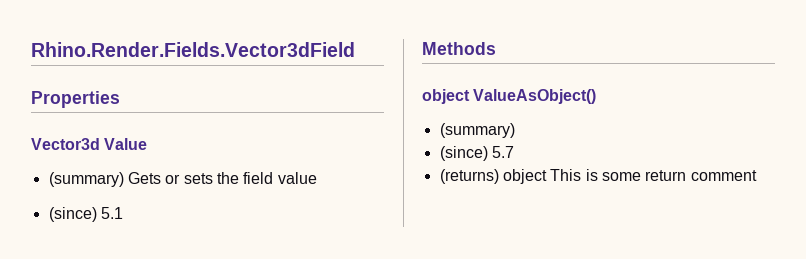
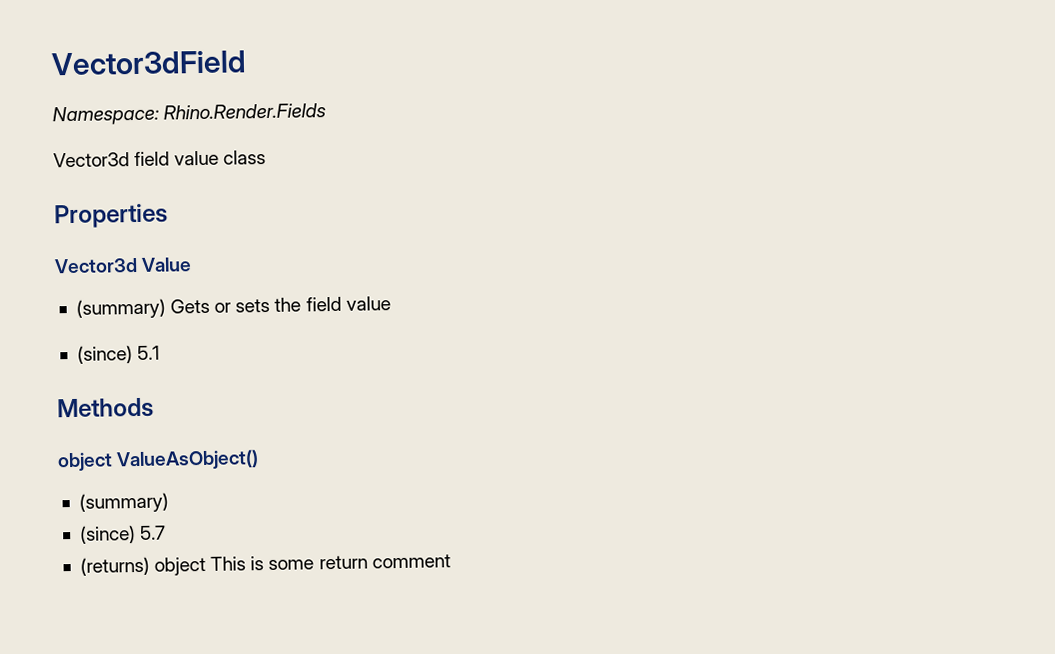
- Rhino.Render.Fields.Vector3dField
+ Vector3dField
+ Namespace: Rhino.Render.Fields
+ Vector3d field value class

